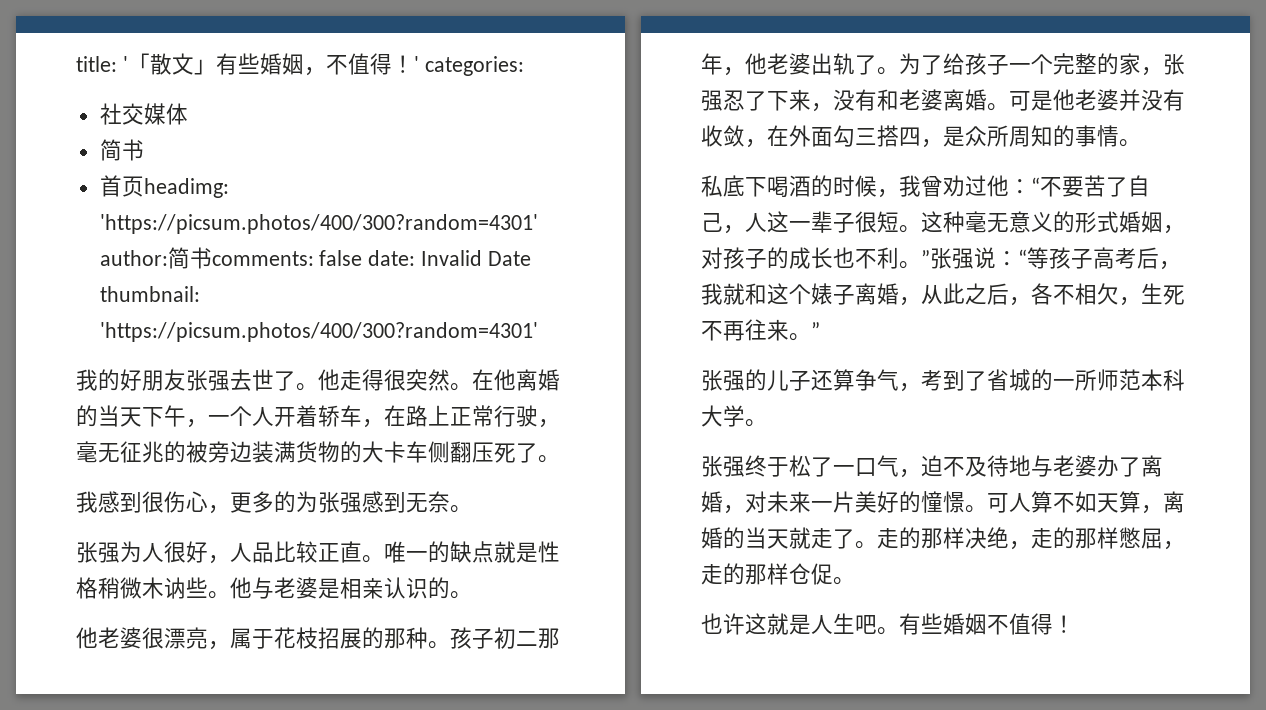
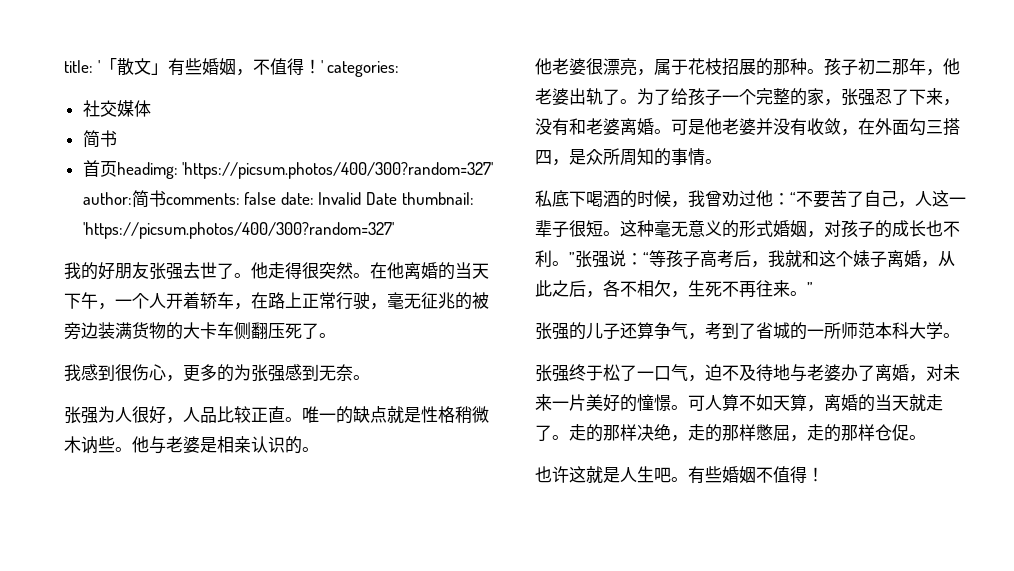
- 首页headimg: 'https://picsum.photos/400/300?random=4301' author:简书comments: false date: Invalid Date thumbnail: 'https://picsum.photos/400/300?random=4301'
+ 首页headimg: 'https://picsum.photos/400/300?random=327' author:简书comments: false date: Invalid Date thumbnail: 'https://picsum.photos/400/300?random=327'

